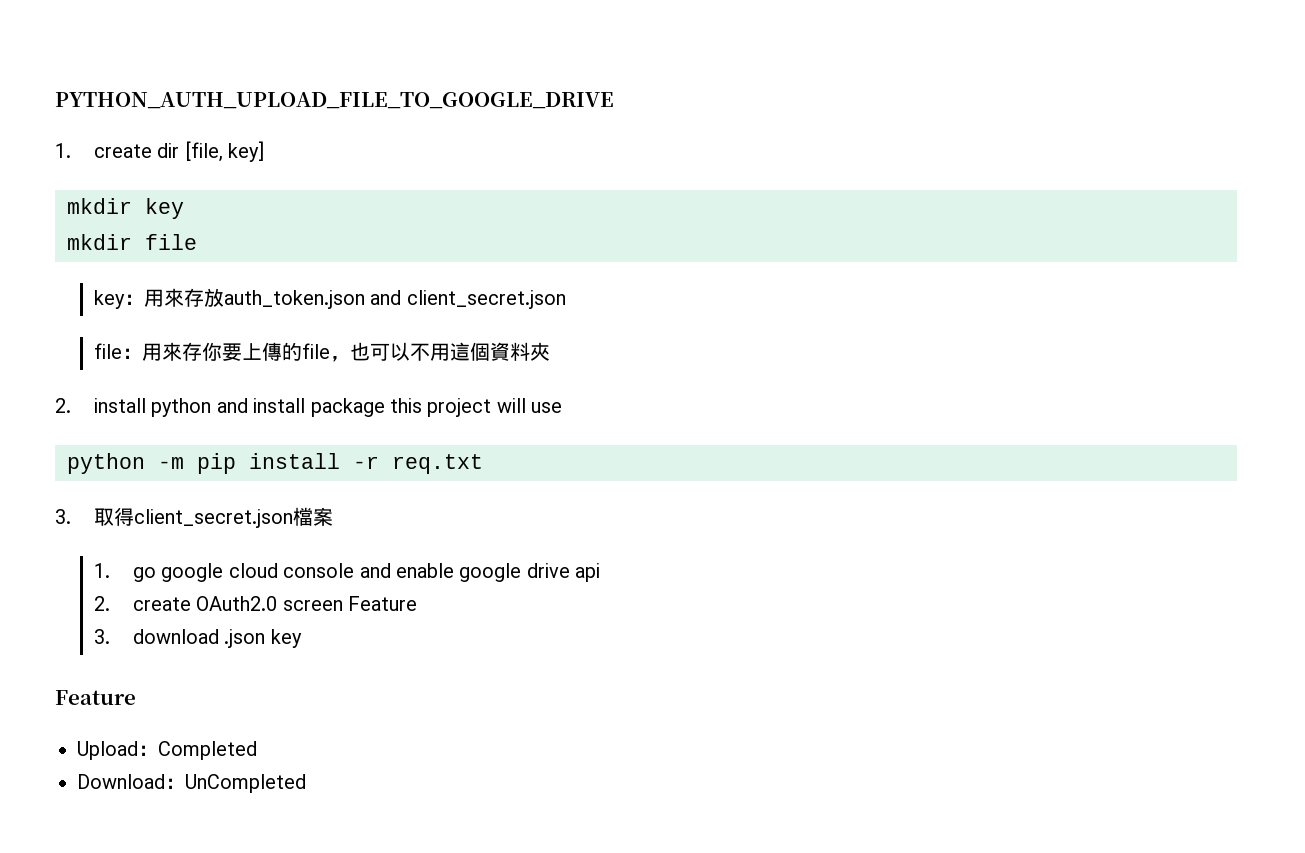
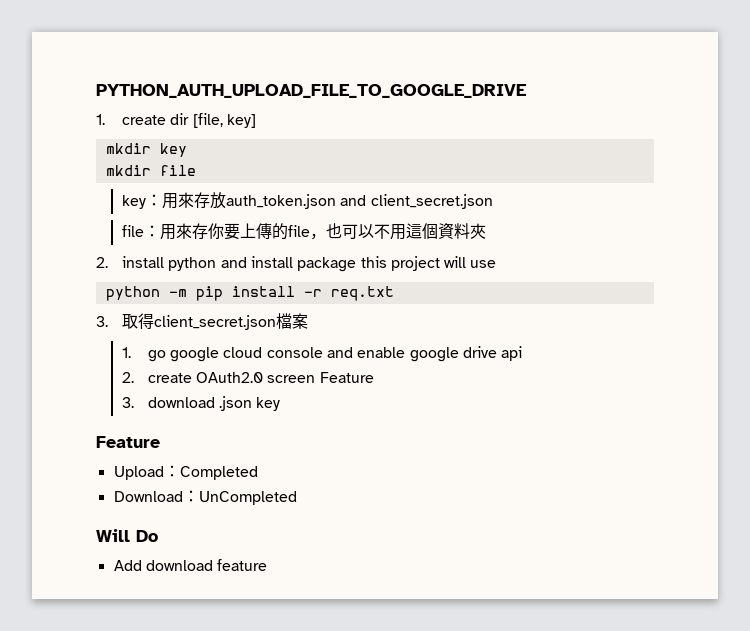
+ Will Do
+ Add download feature

